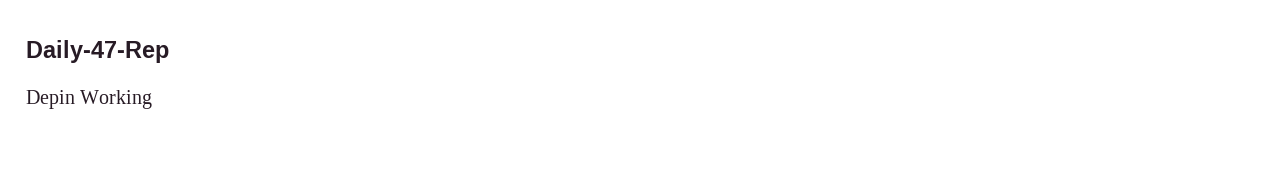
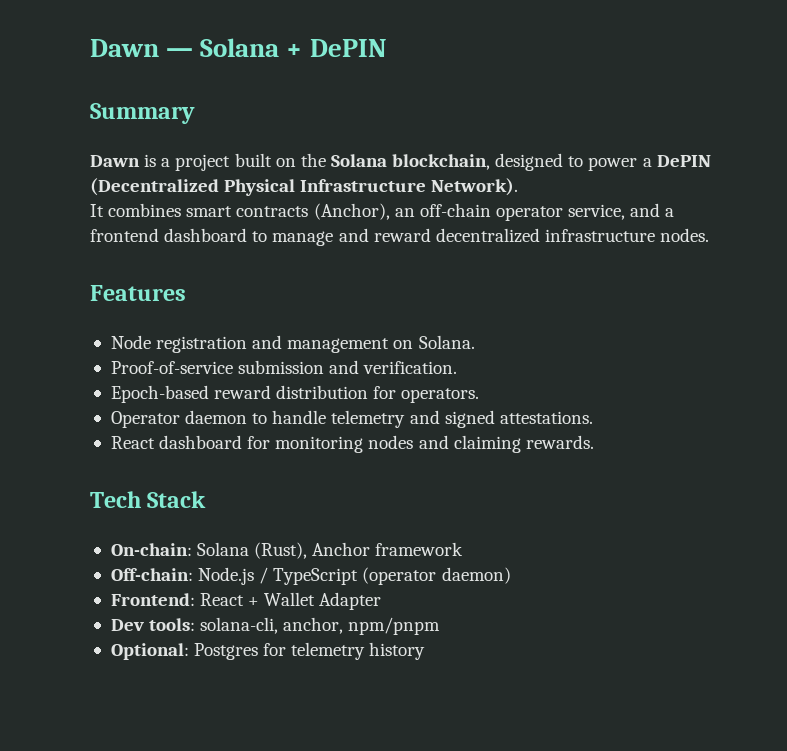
- Daily-47-Rep
- Depin Working
+ Dawn — Solana + DePIN
+ Summary
+ Dawn is a project built on the Solana blockchain, designed to power a DePIN (Decentralized Physical Infrastructure Network).
+ It combines smart contracts (Anchor), an off-chain operator service, and a frontend dashboard to manage and reward decentralized infrastructure nodes.
+ Features
+ Node registration and management on Solana.
+ Proof-of-service submission and verification.
+ Epoch-based reward distribution for operators.
+ Operator daemon to handle telemetry and signed attestations.
+ React dashboard for monitoring nodes and claiming rewards.
+ Tech Stack
+ On-chain: Solana (Rust), Anchor framework
+ Off-chain: Node.js / TypeScript (operator daemon)
+ Frontend: React + Wallet Adapter
+ Dev tools: solana-cli, anchor, npm/pnpm
+ Optional: Postgres for telemetry history

